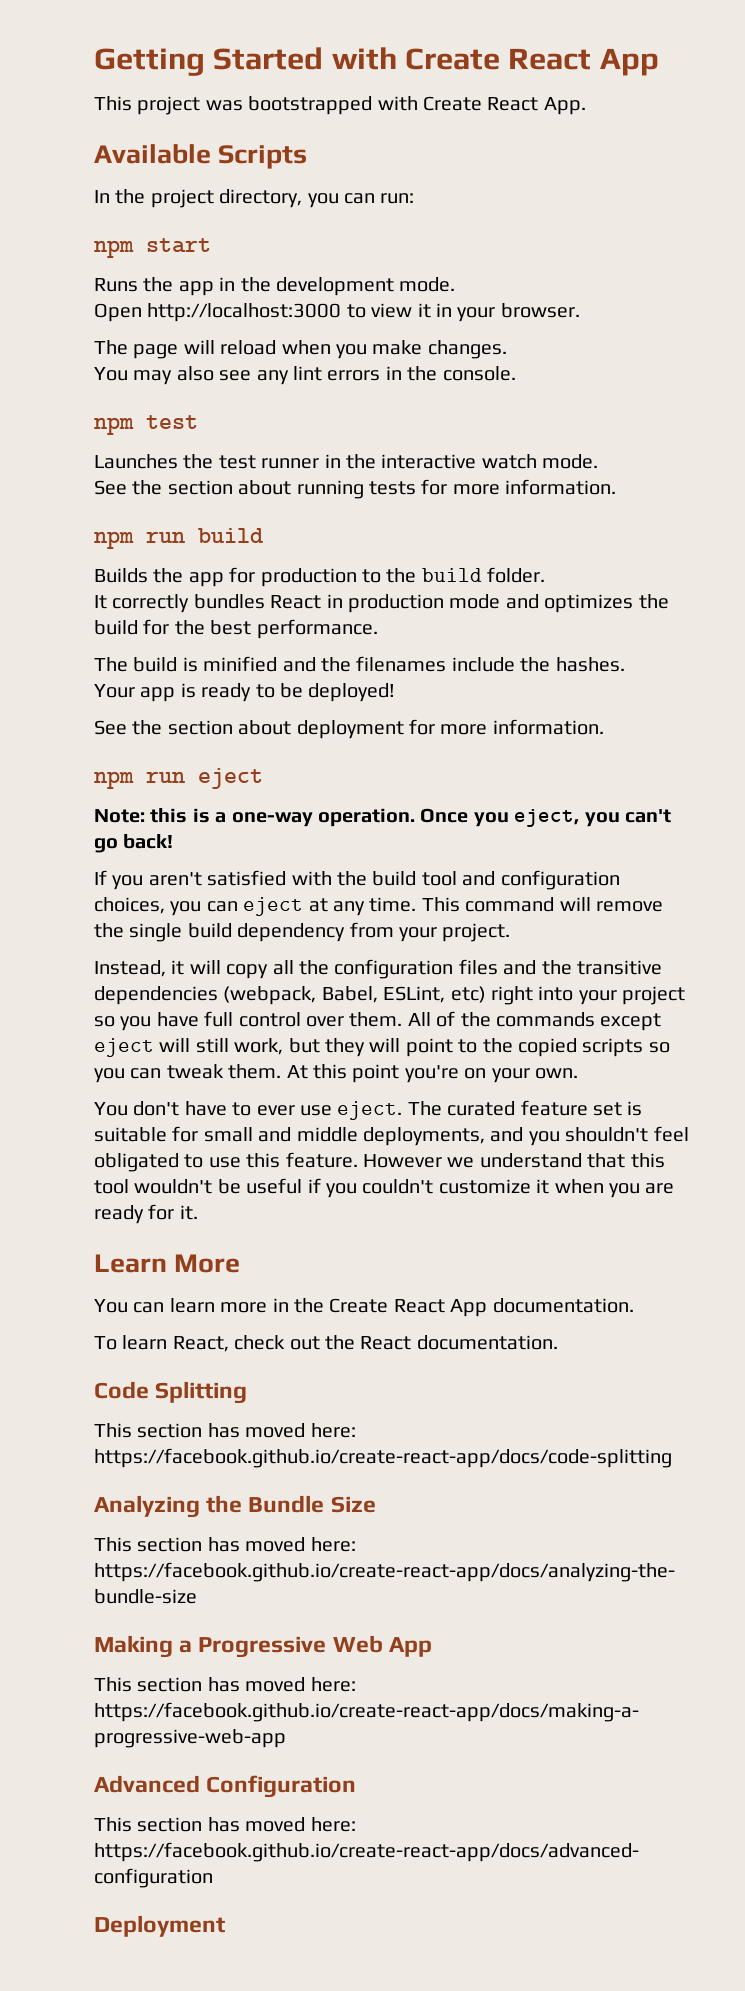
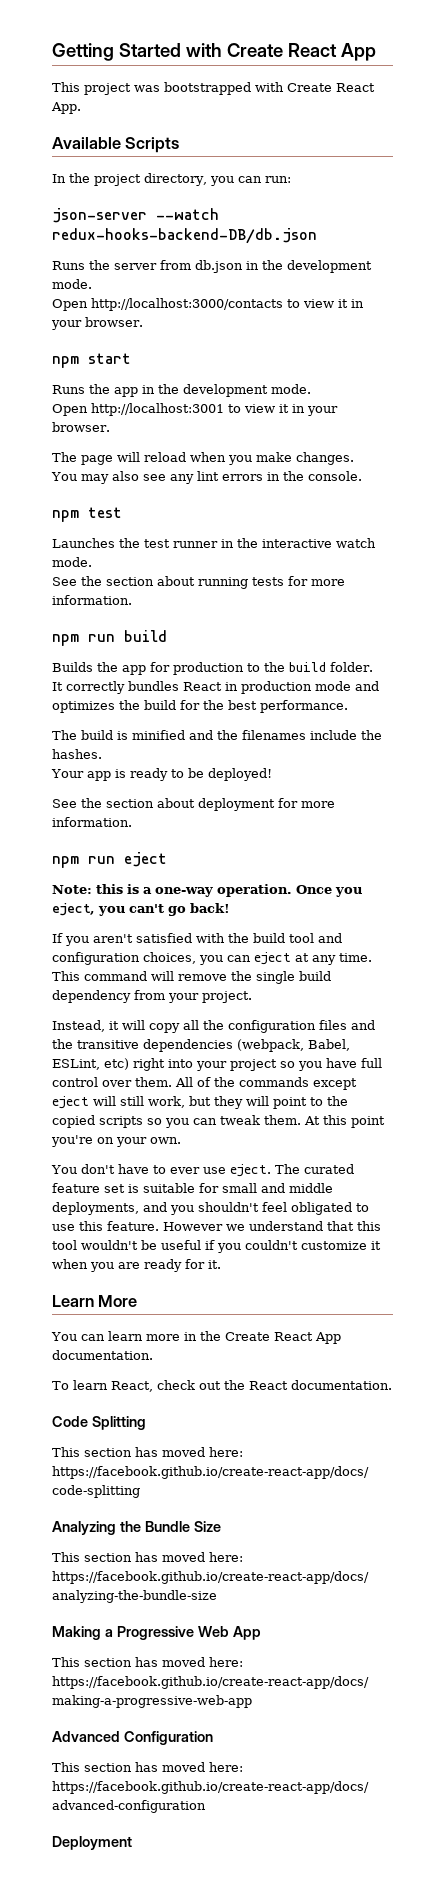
+ json-server --watch redux-hooks-backend-DB/db.json
+ Runs the server from db.json in the development mode.
+ Open http://localhost:3000/contacts to view it in your browser.
- Open http://localhost:3000 to view it in your browser.
+ Open http://localhost:3001 to view it in your browser.

